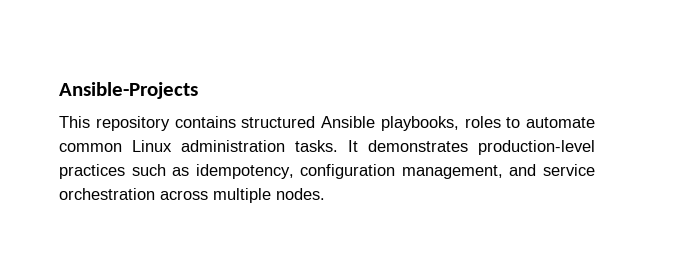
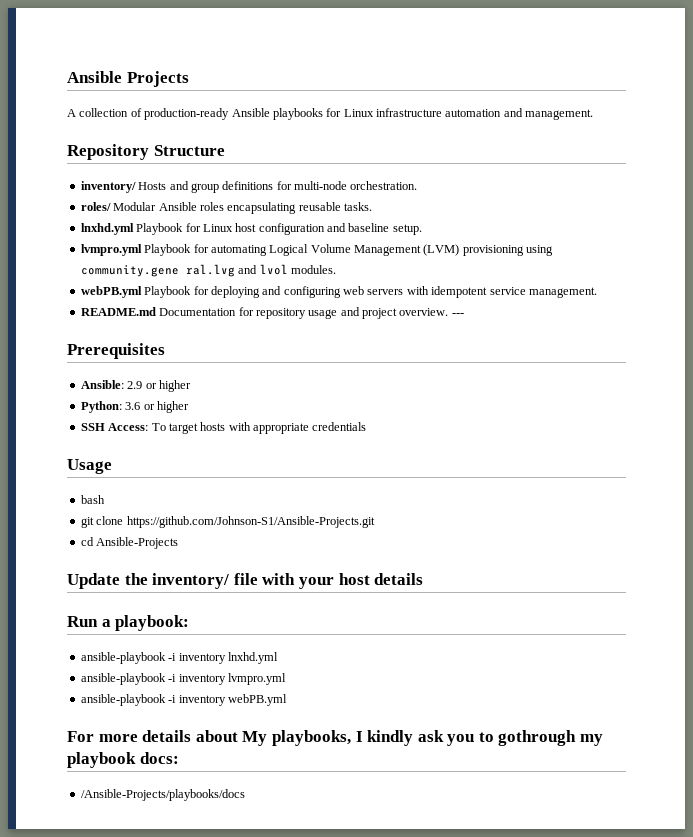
- Ansible-Projects
- This repository contains structured Ansible playbooks, roles to automate common Linux administration tasks. It demonstrates production-level practices such as idempotency, configuration management, and service orchestration across multiple nodes.
+ Ansible Projects
+ A collection of production-ready Ansible playbooks for Linux infrastructure automation and management.
+ Repository Structure
+ inventory/ Hosts and group definitions for multi-node orchestration.
+ roles/ Modular Ansible roles encapsulating reusable tasks.
+ lnxhd.yml Playbook for Linux host configuration and baseline setup.
+ lvmpro.yml Playbook for automating Logical Volume Management (LVM) provisioning using community.gene ral.lvg and lvol modules.
+ webPB.yml Playbook for deploying and configuring web servers with idempotent service management.
+ README.md Documentation for repository usage and project overview. ---
+ Prerequisites
+ Ansible: 2.9 or higher
+ Python: 3.6 or higher
+ SSH Access: To target hosts with appropriate credentials
+ Usage
+ bash
+ git clone https://github.com/Johnson-S1/Ansible-Projects.git
+ cd Ansible-Projects
+ Update the inventory/ file with your host details
+ Run a playbook:
+ ansible-playbook -i inventory lnxhd.yml
+ ansible-playbook -i inventory lvmpro.yml
+ ansible-playbook -i inventory webPB.yml
+ For more details about My playbooks, I kindly ask you to gothrough my playbook docs:
+ /Ansible-Projects/playbooks/docs

